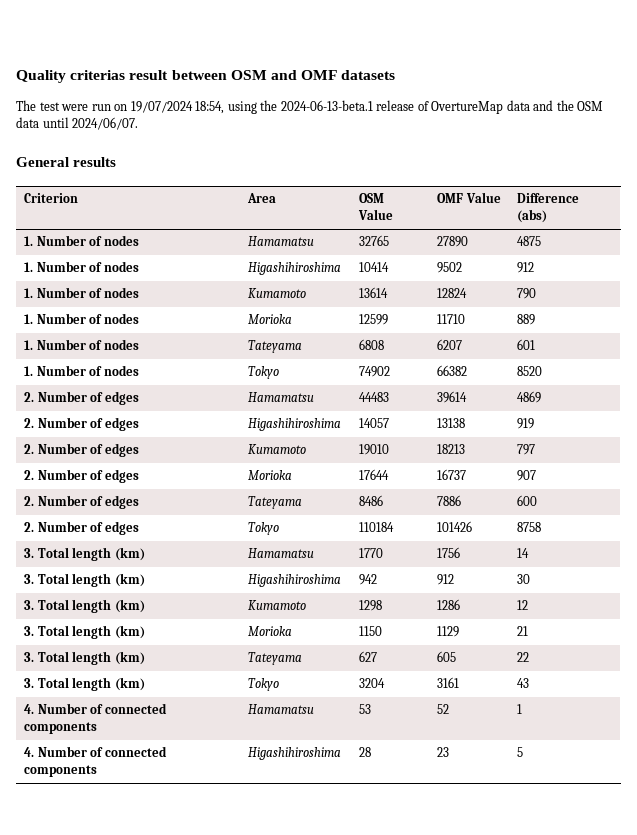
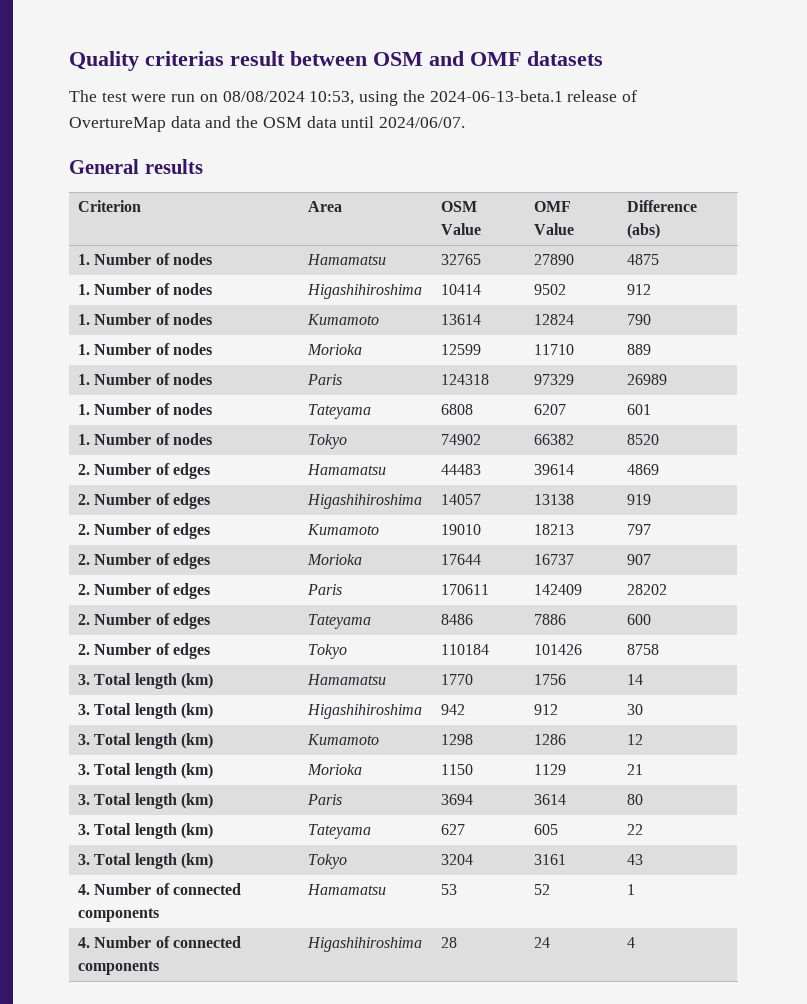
- The test were run on 19/07/2024 18:54, using the 2024-06-13-beta.1 release of OvertureMap data and the OSM data until 2024/06/07.
+ The test were run on 08/08/2024 10:53, using the 2024-06-13-beta.1 release of OvertureMap data and the OSM data until 2024/06/07.
+ 1. Number of nodes | Paris | 124318 | 97329 | 26989
+ 2. Number of edges | Paris | 170611 | 142409 | 28202
+ 3. Total length (km) | Paris | 3694 | 3614 | 80
- 4. Number of connected components | Higashihiroshima | 28 | 23 | 5
+ 4. Number of connected components | Higashihiroshima | 28 | 24 | 4

